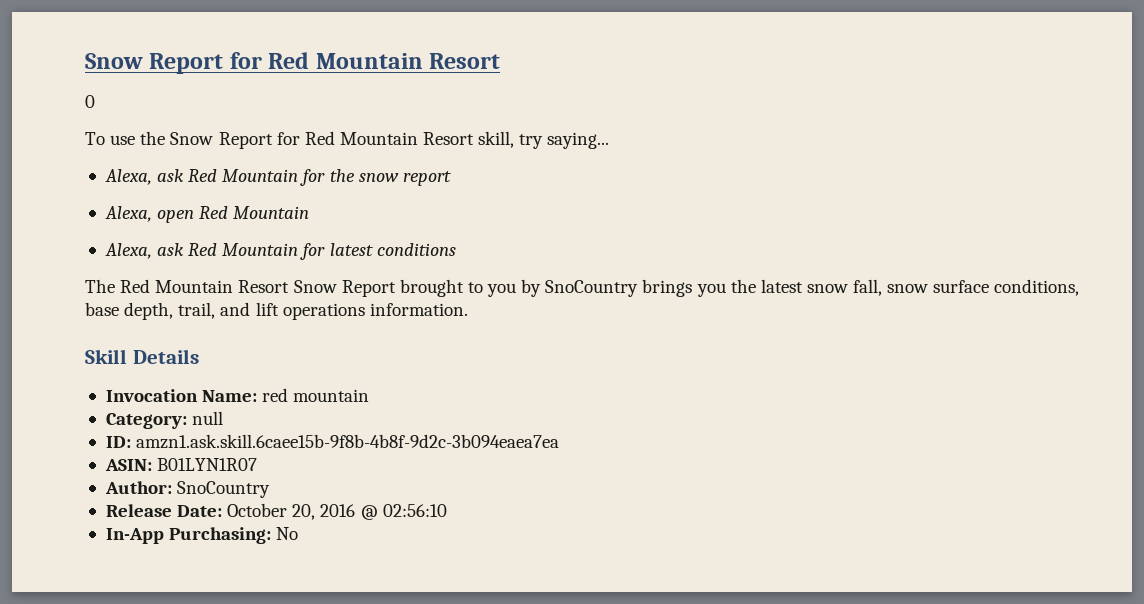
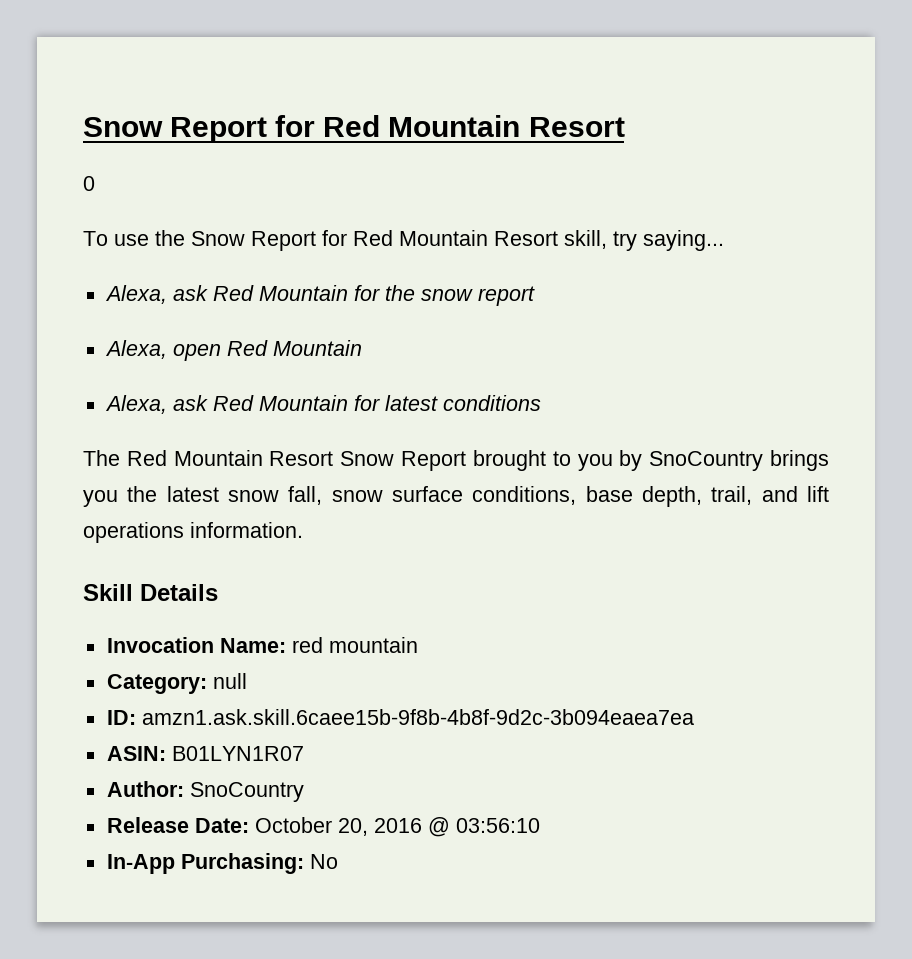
- Release Date: October 20, 2016 @ 02:56:10
+ Release Date: October 20, 2016 @ 03:56:10

